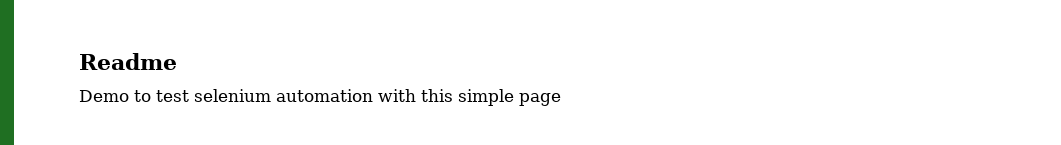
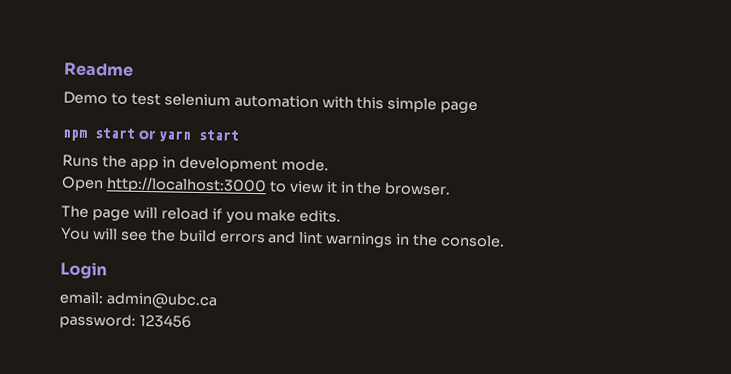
+ npm start or yarn start
+ Runs the app in development mode.
+ Open http://localhost:3000 to view it in the browser.
+ The page will reload if you make edits.
+ You will see the build errors and lint warnings in the console.
+ Login
+ email: admin@ubc.ca
+ password: 123456

